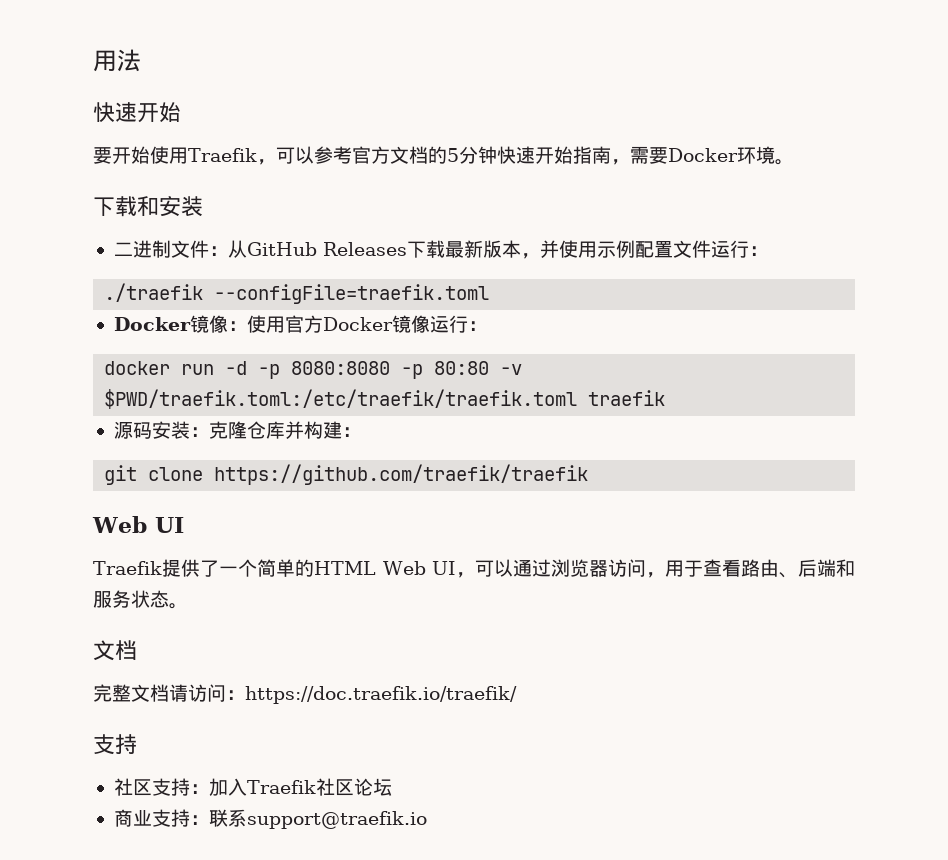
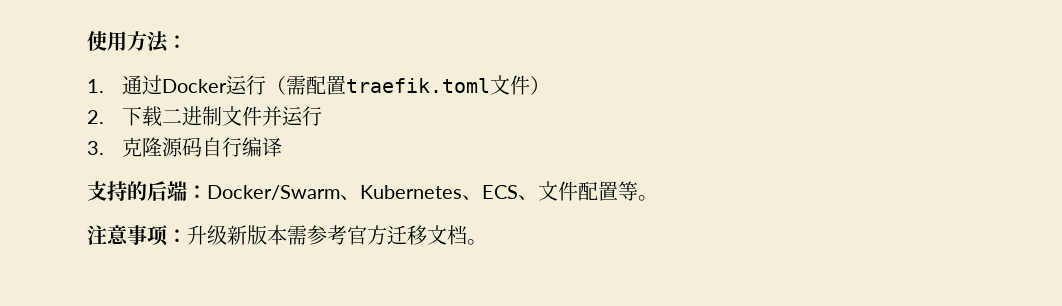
- 用法
- 快速开始
- 要开始使用Traefik，可以参考官方文档的5分钟快速开始指南，需要Docker环境。
- 下载和安装
- 二进制文件：从GitHub Releases下载最新版本，并使用示例配置文件运行：
- ./traefik --configFile=traefik.toml
- Docker镜像：使用官方Docker镜像运行：
- docker run -d -p 8080:8080 -p 80:80 -v $PWD/traefik.toml:/etc/traefik/traefik.toml traefik
- 源码安装：克隆仓库并构建：
- git clone https://github.com/traefik/traefik
- Web UI
- Traefik提供了一个简单的HTML Web UI，可以通过浏览器访问，用于查看路由、后端和服务状态。
- 文档
- 完整文档请访问：https://doc.traefik.io/traefik/
- 支持
- 社区支持：加入Traefik社区论坛
- 商业支持：联系support@traefik.io
+ 使用方法：
+ 1.通过Docker运行（需配置traefik.toml文件）
+ 2.下载二进制文件并运行
+ 3.克隆源码自行编译
+ 支持的后端：Docker/Swarm、Kubernetes、ECS、文件配置等。
+ 注意事项：升级新版本需参考官方迁移文档。

